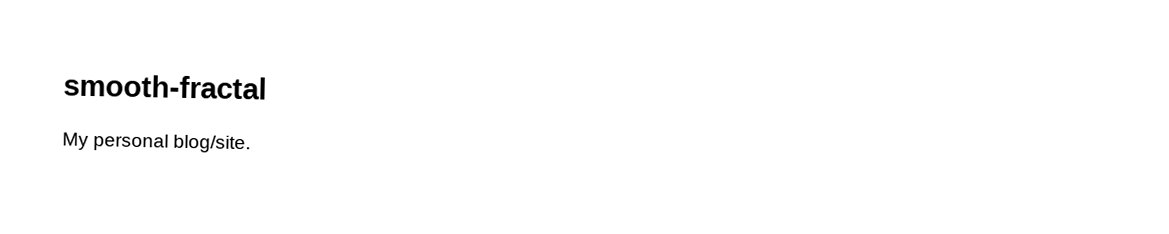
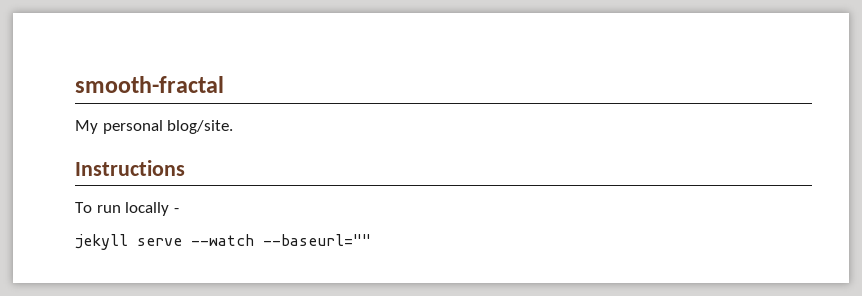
+ Instructions
+ To run locally -
+ jekyll serve --watch --baseurl=""

